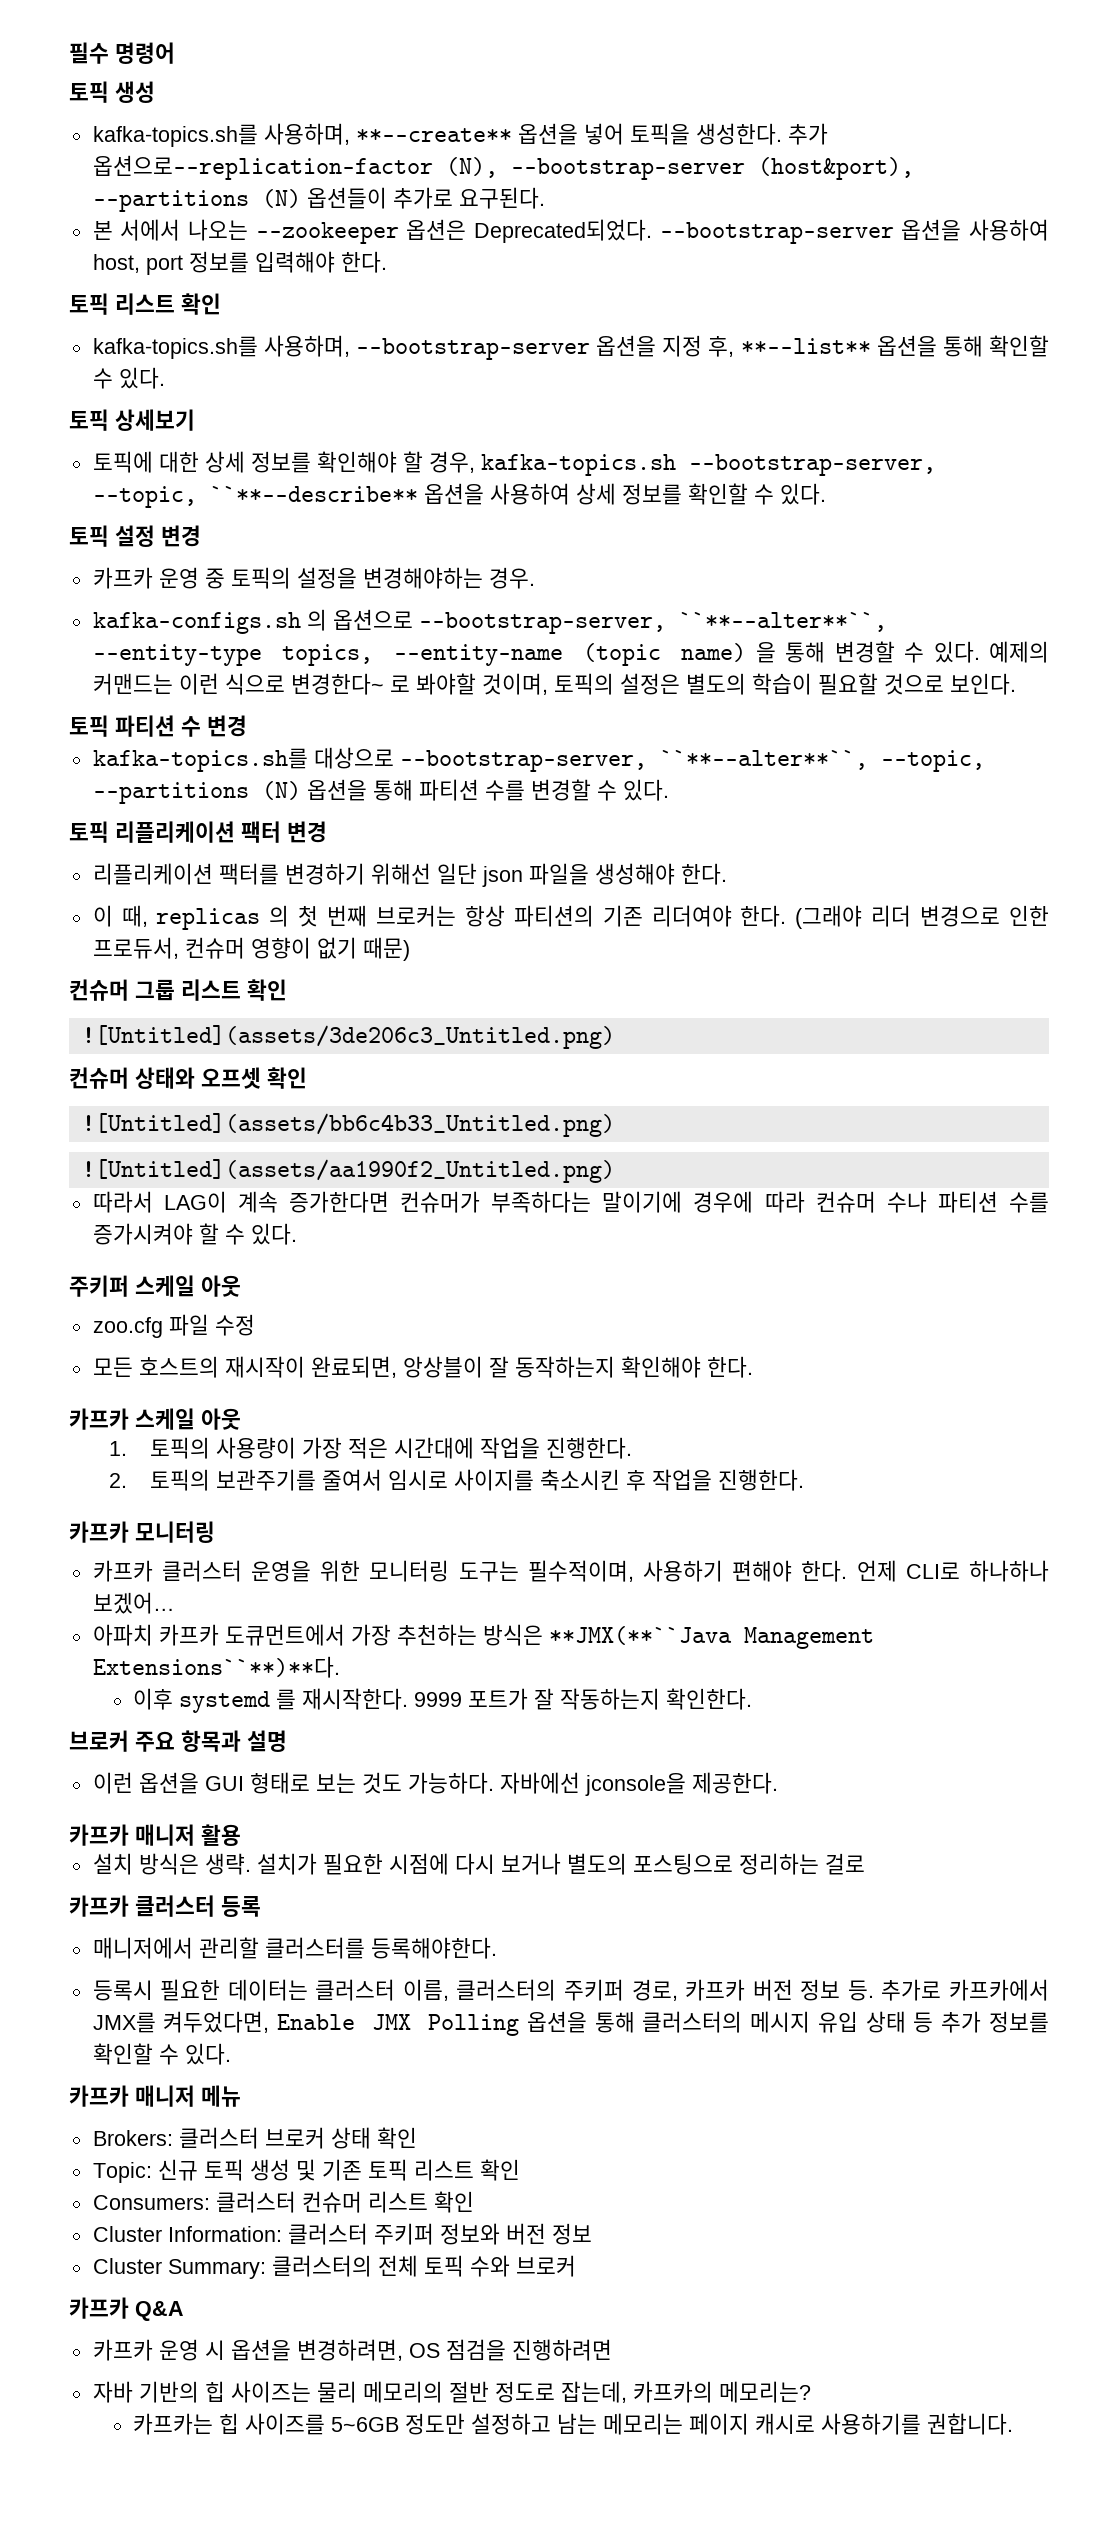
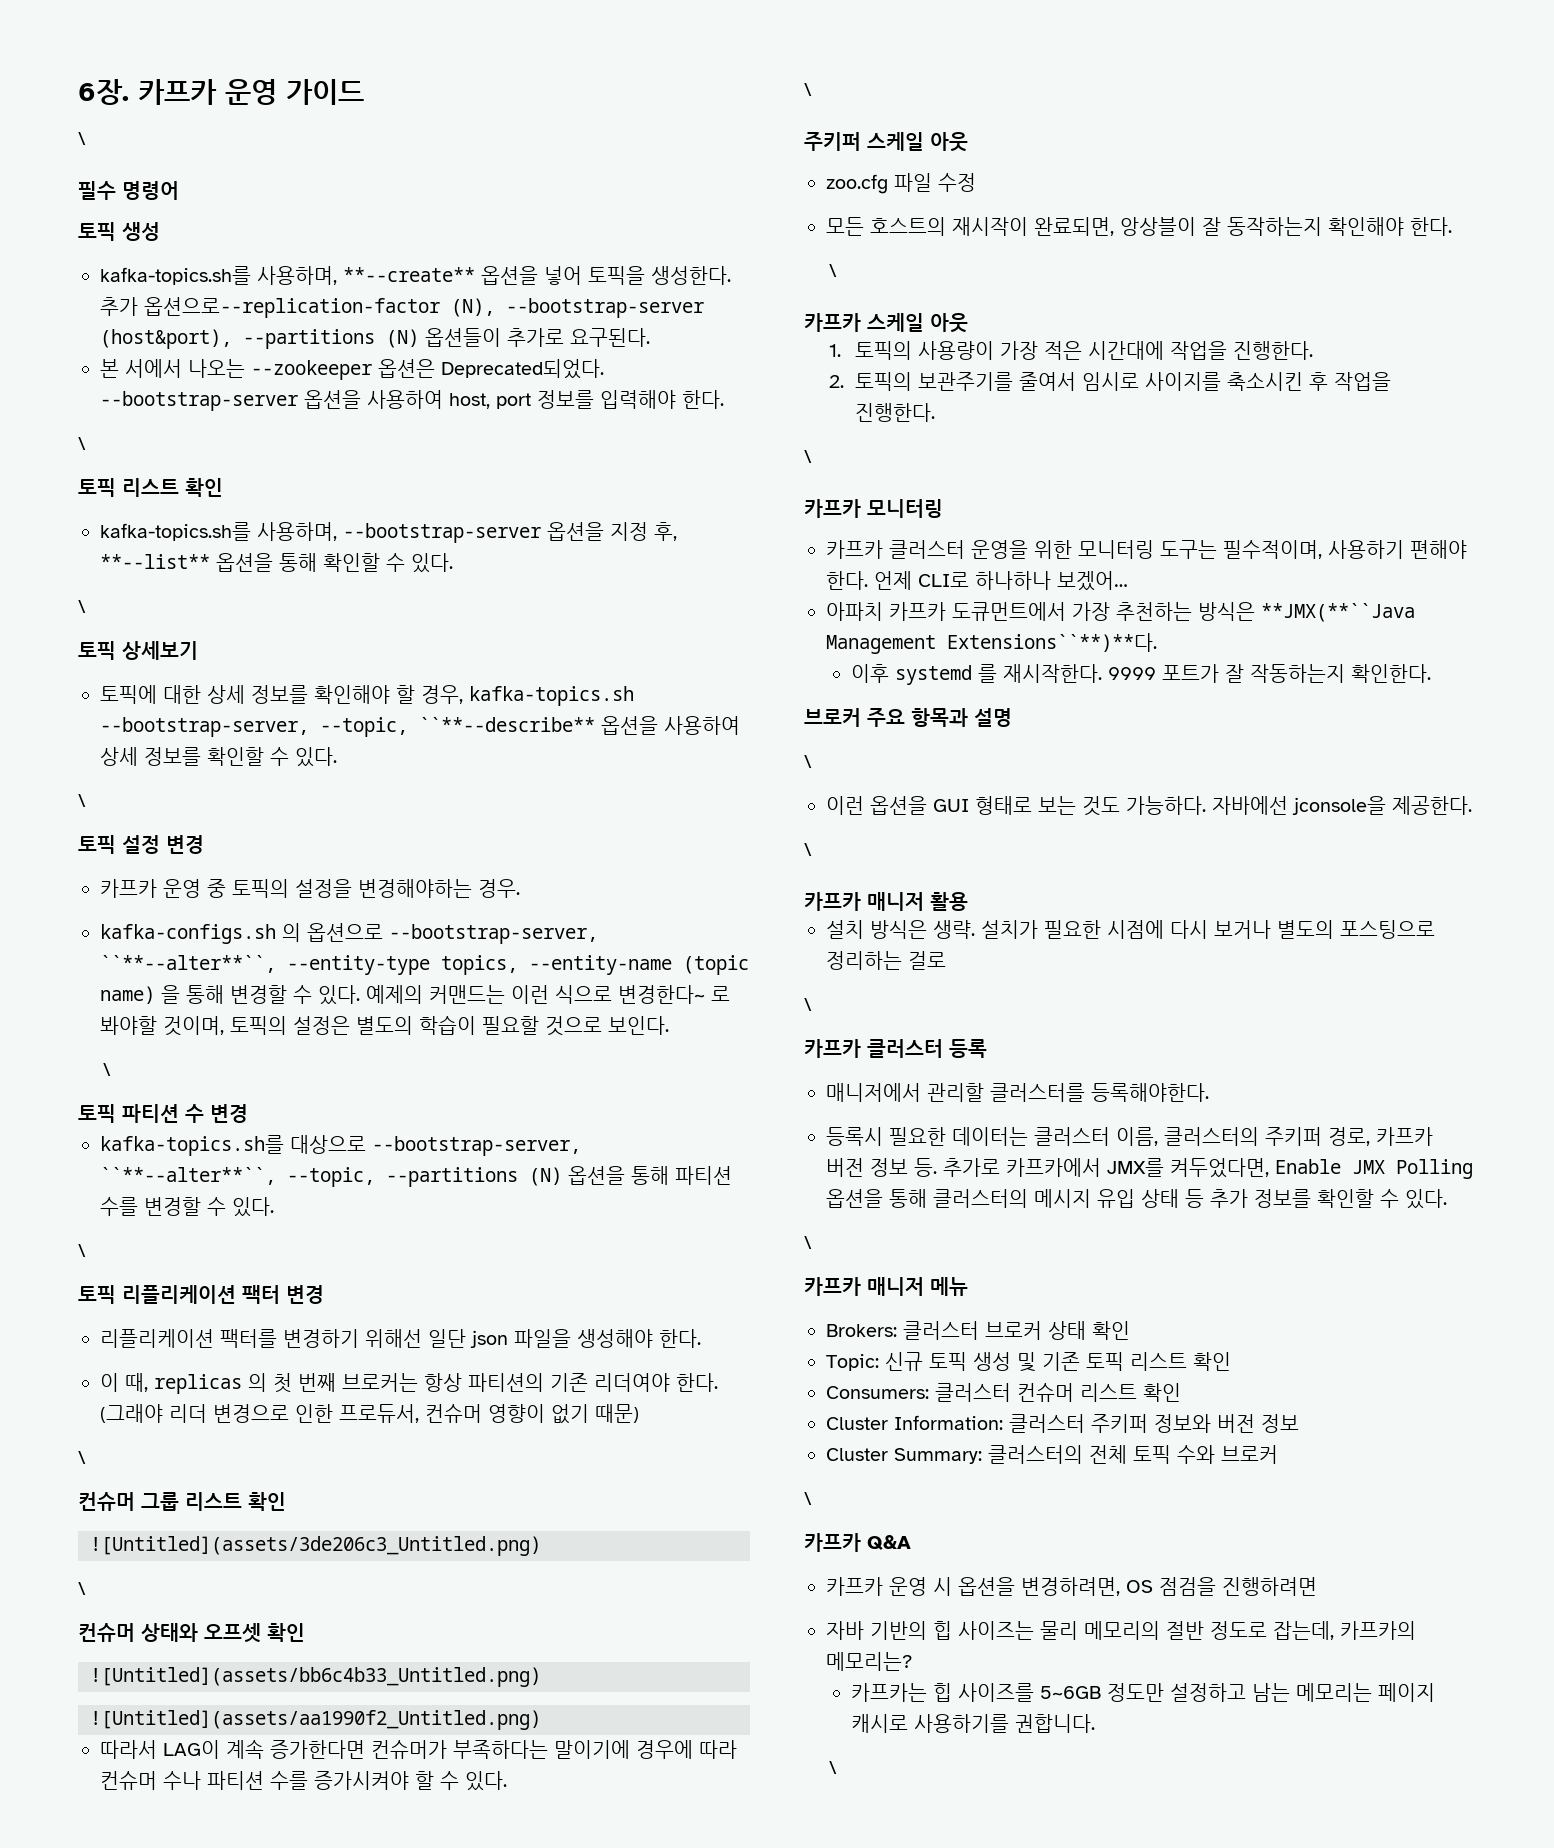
+ 6장. 카프카 운영 가이드
+ \
  --bootstrap-server 옵션을 사용하여 host, port 정보를 입력해야 한다.
+ \
  kafka-topics.sh를 사용하며, --bootstrap-server 옵션을 지정 후, **--list** 옵션을 통해 확인할 수 있다.
+ \
  토픽에 대한 상세 정보를 확인해야 할 경우, kafka-topics.sh --bootstrap-server, --topic, ``**--describe** 옵션을 사용하여 상세 정보를 확인할 수 있다.
+ \
  예제의 커맨드는 이런 식으로 변경한다~ 로 봐야할 것이며, 토픽의 설정은 별도의 학습이 필요할 것으로 보인다.
+ \
  kafka-topics.sh를 대상으로 --bootstrap-server, ``**--alter**``, --topic, --partitions (N) 옵션을 통해 파티션 수를 변경할 수 있다.
+ \
  (그래야 리더 변경으로 인한 프로듀서, 컨슈머 영향이 없기 때문)
+ \
  ![Untitled](assets/3de206c3_Untitled.png)
+ \
  따라서 LAG이 계속 증가한다면 컨슈머가 부족하다는 말이기에 경우에 따라 컨슈머 수나 파티션 수를 증가시켜야 할 수 있다.
+ \
  모든 호스트의 재시작이 완료되면, 앙상블이 잘 동작하는지 확인해야 한다.
+ \
  2. 토픽의 보관주기를 줄여서 임시로 사이지를 축소시킨 후 작업을 진행한다.
+ \
  브로커 주요 항목과 설명
+ \
  자바에선 jconsole을 제공한다.
+ \
  설치가 필요한 시점에 다시 보거나 별도의 포스팅으로 정리하는 걸로
+ \
  추가로 카프카에서 JMX를 켜두었다면, Enable JMX Polling 옵션을 통해 클러스터의 메시지 유입 상태 등 추가 정보를 확인할 수 있다.
+ \
  Cluster Summary: 클러스터의 전체 토픽 수와 브로커
+ \
  카프카는 힙 사이즈를 5~6GB 정도만 설정하고 남는 메모리는 페이지 캐시로 사용하기를 권합니다.
+ \

